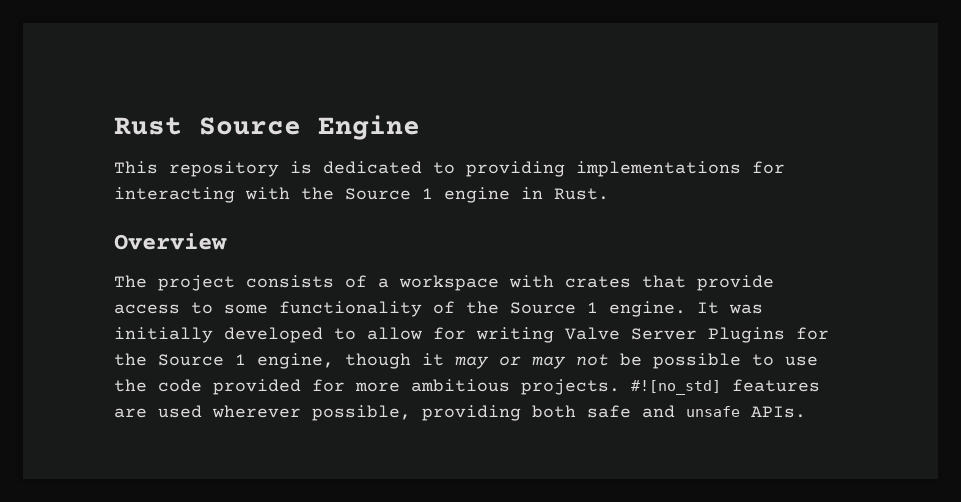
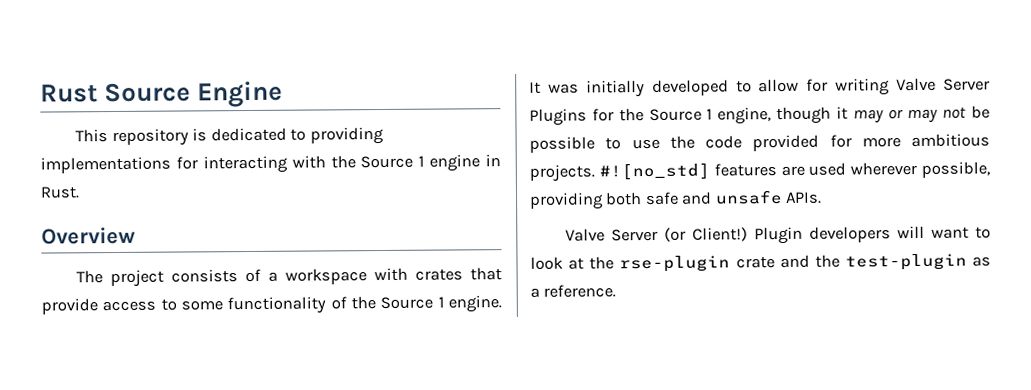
+ Valve Server (or Client!) Plugin developers will want to look at the rse-plugin crate and the test-plugin as a reference.

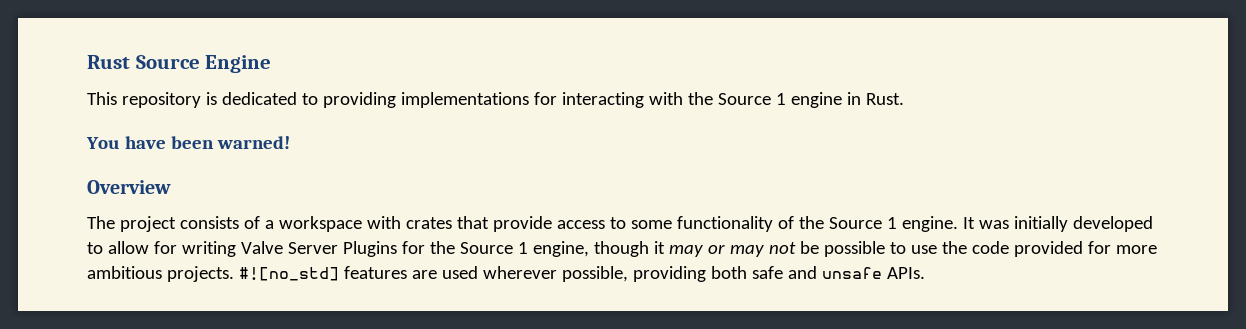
+ You have been warned!
- Valve Server (or Client!) Plugin developers will want to look at the rse-plugin crate and the test-plugin as a reference.

